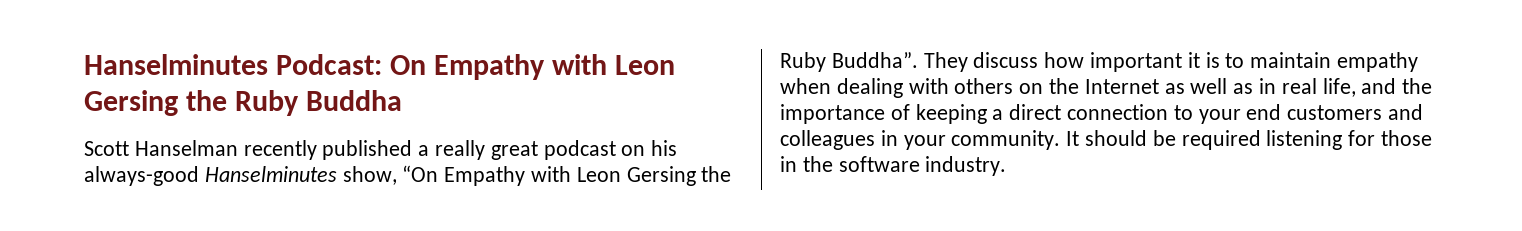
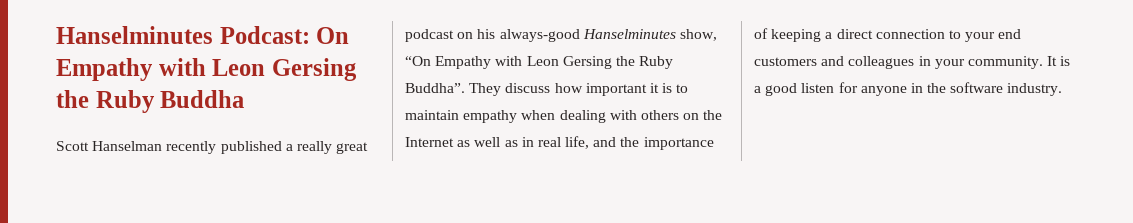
- It should be required listening for those in the software industry.
+ It is a good listen for anyone in the software industry.

